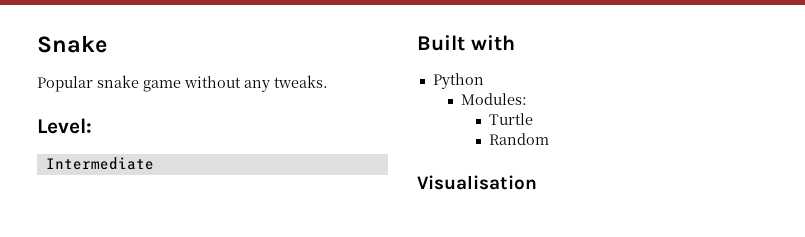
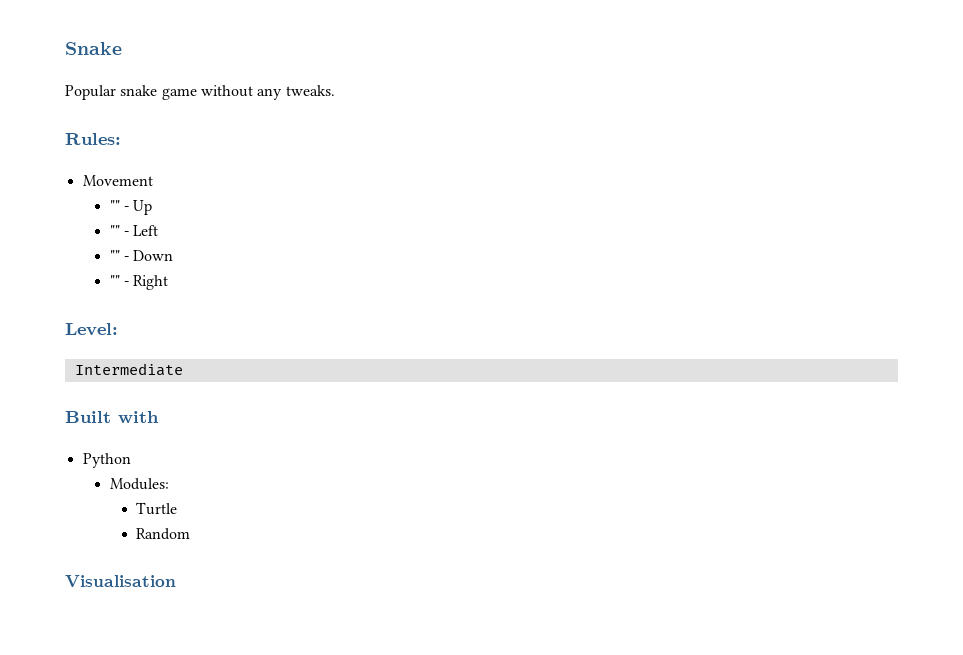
+ Rules:
+ Movement
+ "" - Up
+ "" - Left
+ "" - Down
+ "" - Right

